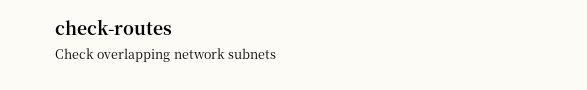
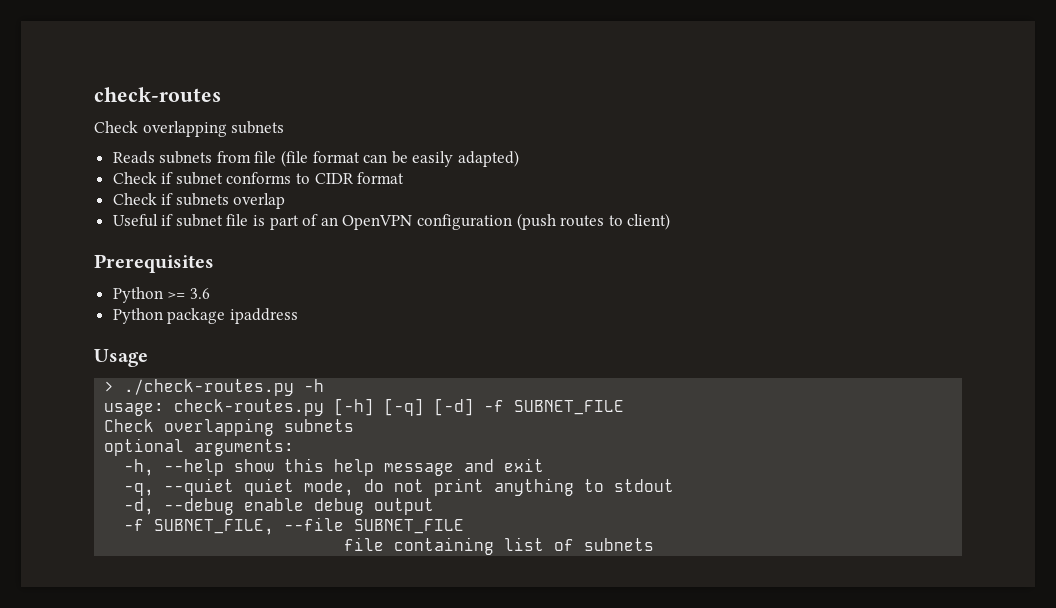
  check-routes
- Check overlapping network subnets
+ Check overlapping subnets
+ Reads subnets from file (file format can be easily adapted)
+ Check if subnet conforms to CIDR format
+ Check if subnets overlap
+ Useful if subnet file is part of an OpenVPN configuration (push routes to client)
+ Prerequisites
+ Python >= 3.6
+ Python package ipaddress
+ Usage
+ > ./check-routes.py -h
+ usage: check-routes.py [-h] [-q] [-d] -f SUBNET_FILE
+ Check overlapping subnets
+ optional arguments:
+ -h, --help show this help message and exit
+ -q, --quiet quiet mode, do not print anything to stdout
+ -d, --debug enable debug output
+ -f SUBNET_FILE, --file SUBNET_FILE
+ file containing list of subnets

